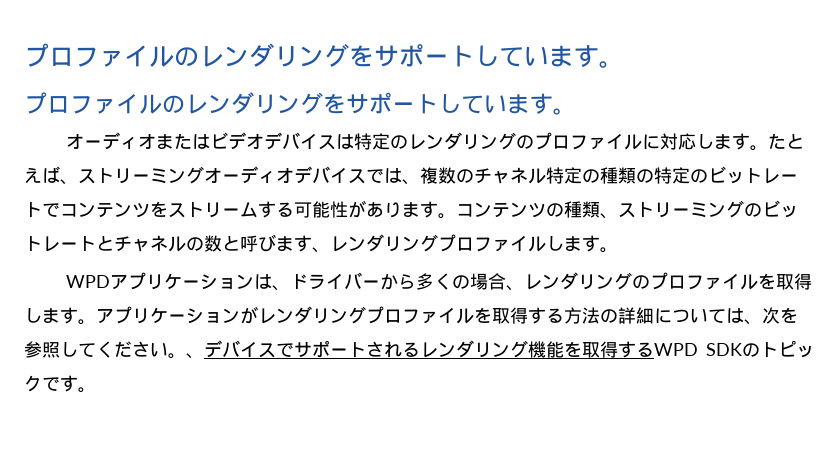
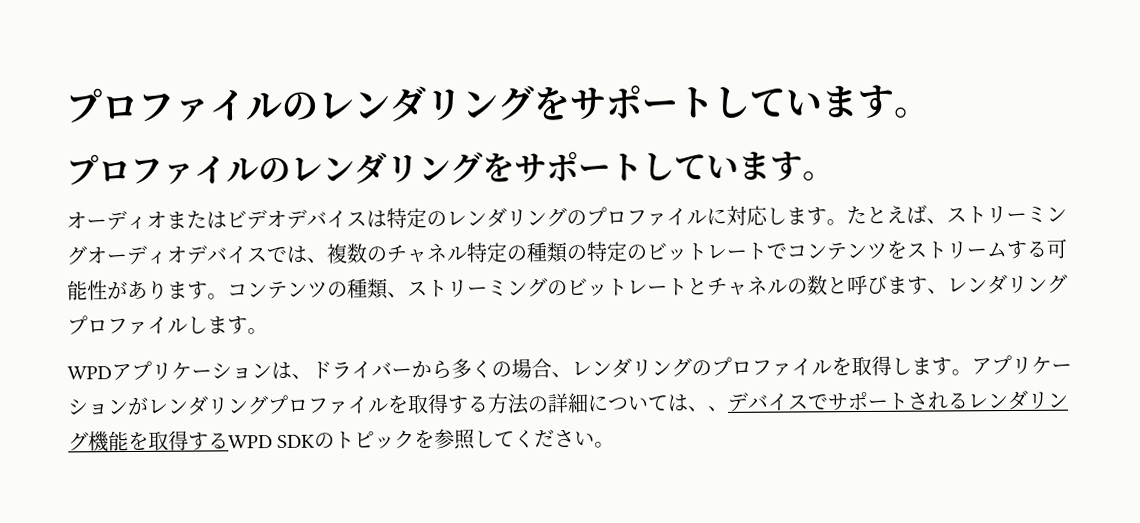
- アプリケーションがレンダリングプロファイルを取得する方法の詳細については、次を参照してください。、デバイスでサポートされるレンダリング機能を取得するWPD SDKのトピックです。
+ アプリケーションがレンダリングプロファイルを取得する方法の詳細については、、デバイスでサポートされるレンダリング機能を取得するWPD SDKのトピックを参照してください。

